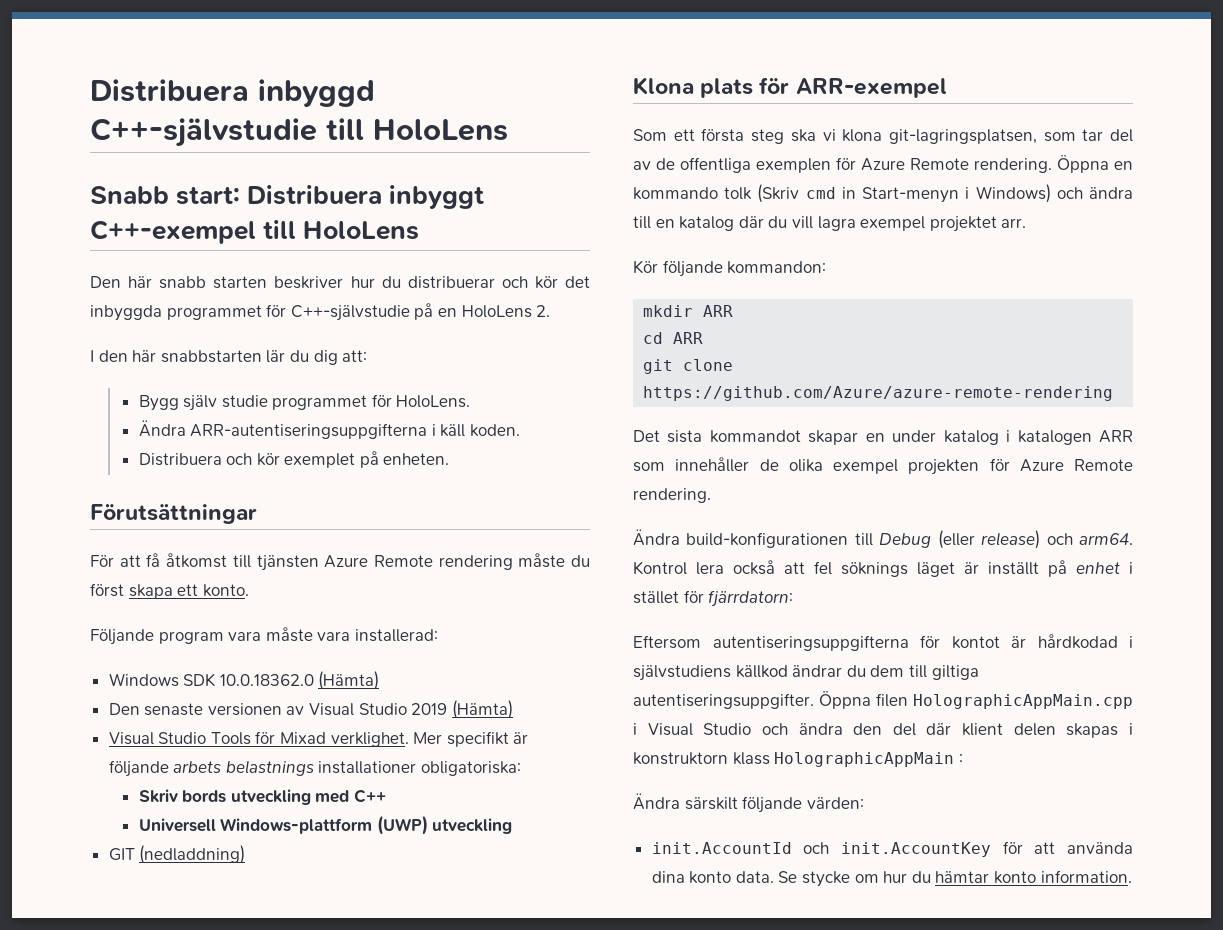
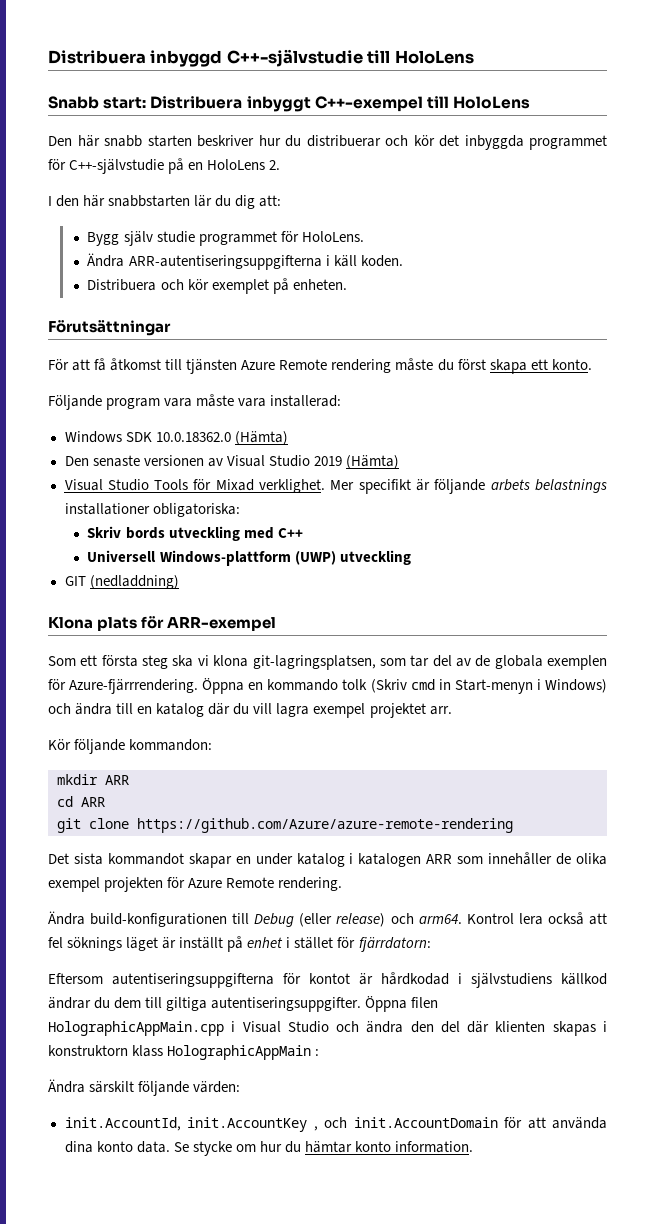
- Som ett första steg ska vi klona git-lagringsplatsen, som tar del av de offentliga exemplen för Azure Remote rendering.
+ Som ett första steg ska vi klona git-lagringsplatsen, som tar del av de globala exemplen för Azure-fjärrrendering.
- Öppna filen HolographicAppMain.cpp i Visual Studio och ändra den del där klient delen skapas i konstruktorn klass HolographicAppMain :
+ Öppna filen HolographicAppMain.cpp i Visual Studio och ändra den del där klienten skapas i konstruktorn klass HolographicAppMain :
- init.AccountId och init.AccountKey för att använda dina konto data.
+ init.AccountId, init.AccountKey , och init.AccountDomain för att använda dina konto data.

